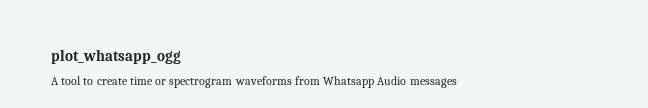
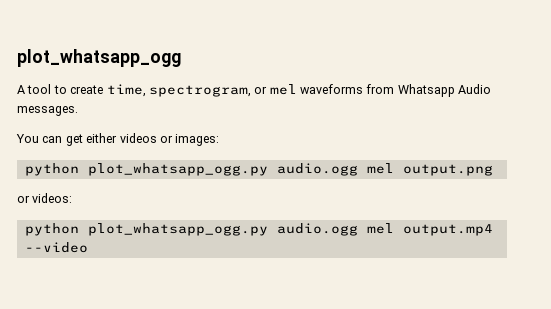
- A tool to create time or spectrogram waveforms from Whatsapp Audio messages
+ A tool to create time, spectrogram, or mel waveforms from Whatsapp Audio messages.
+ You can get either videos or images:
+ python plot_whatsapp_ogg.py audio.ogg mel output.png
+ or videos:
+ python plot_whatsapp_ogg.py audio.ogg mel output.mp4 --video

